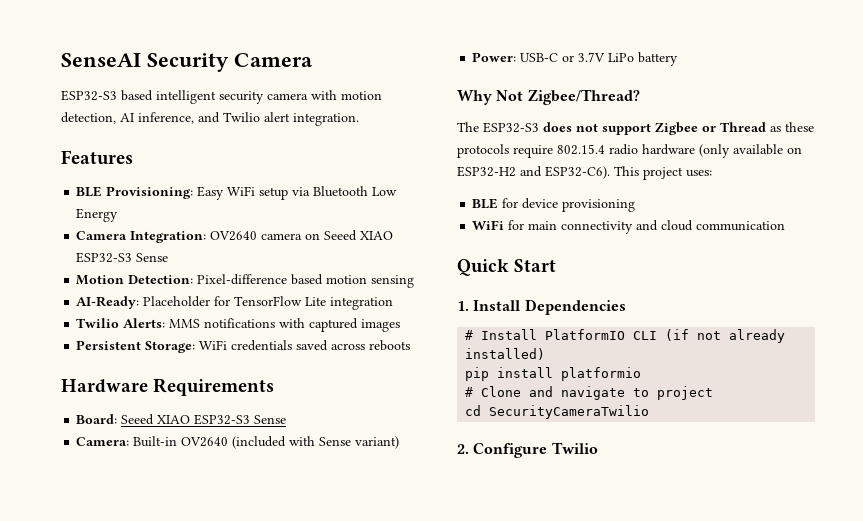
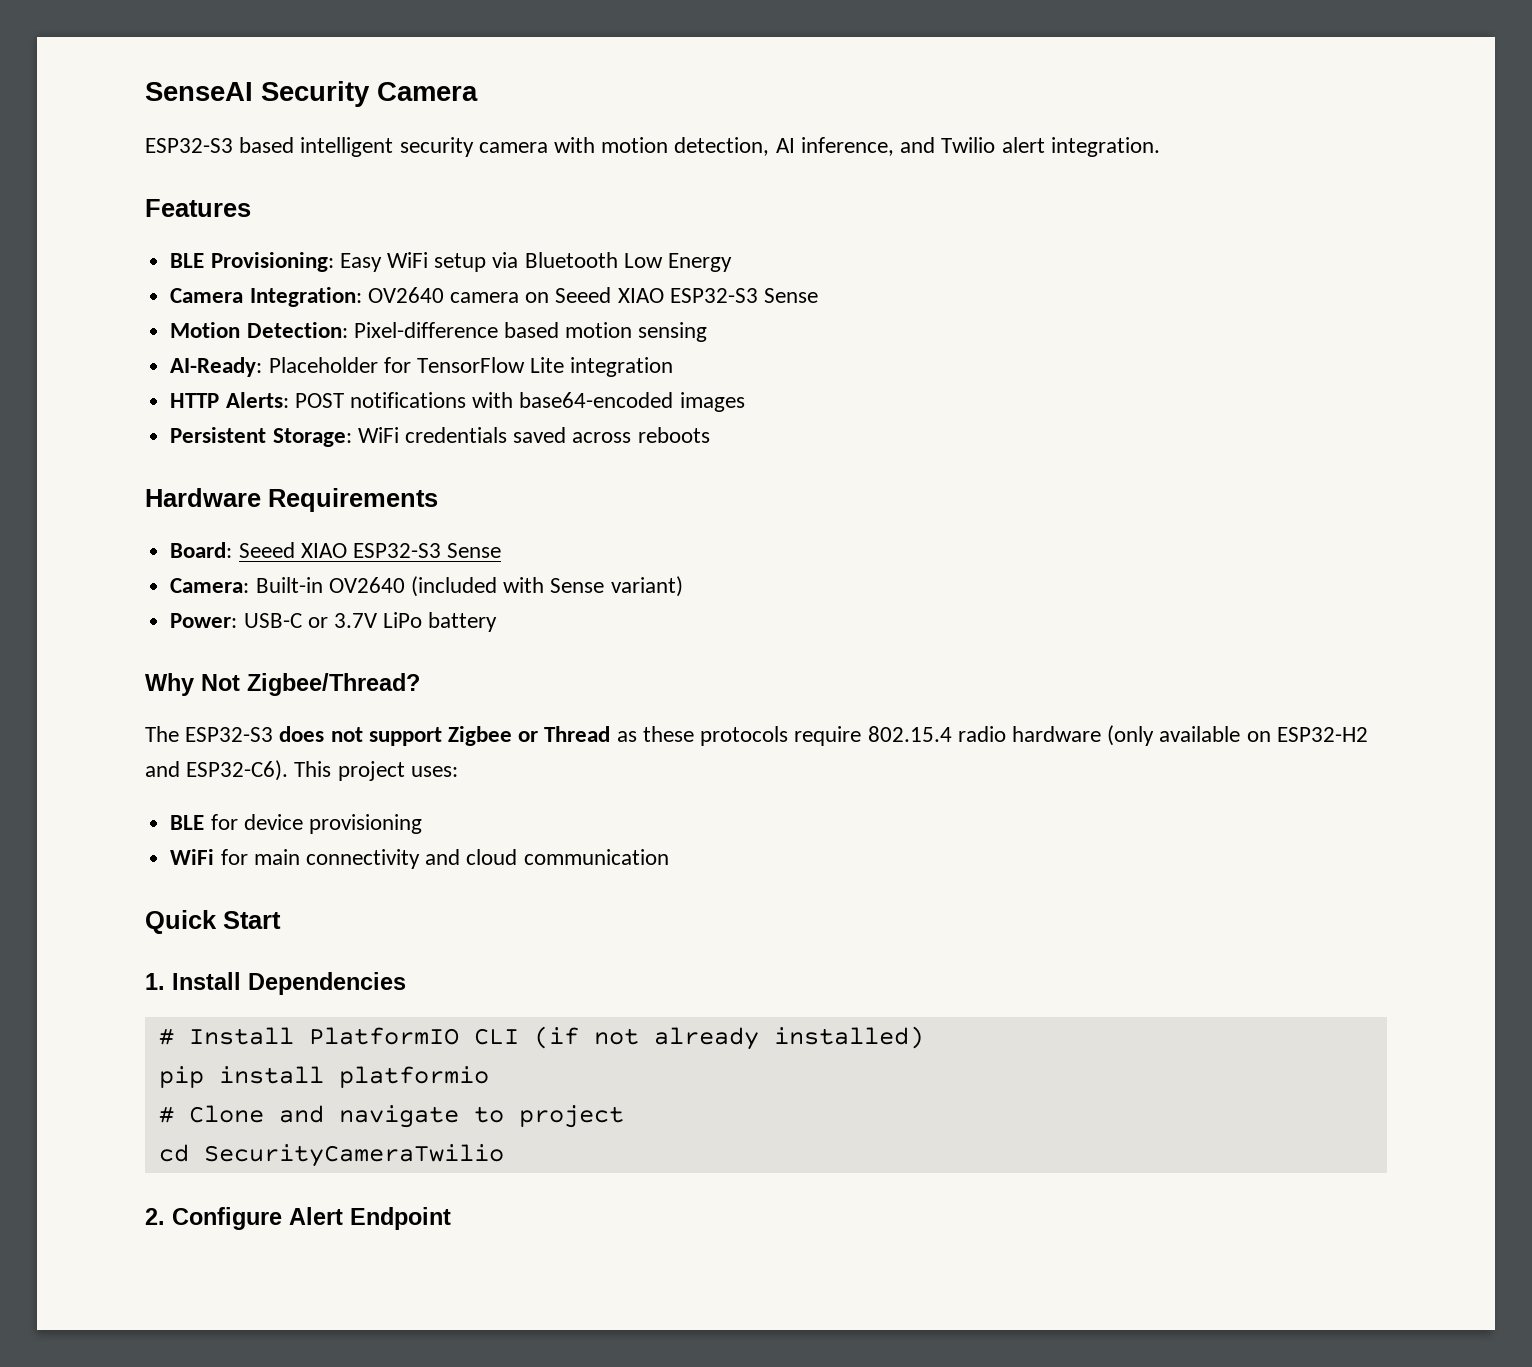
- Twilio Alerts: MMS notifications with captured images
+ HTTP Alerts: POST notifications with base64-encoded images
- 2. Configure Twilio
+ 2. Configure Alert Endpoint

